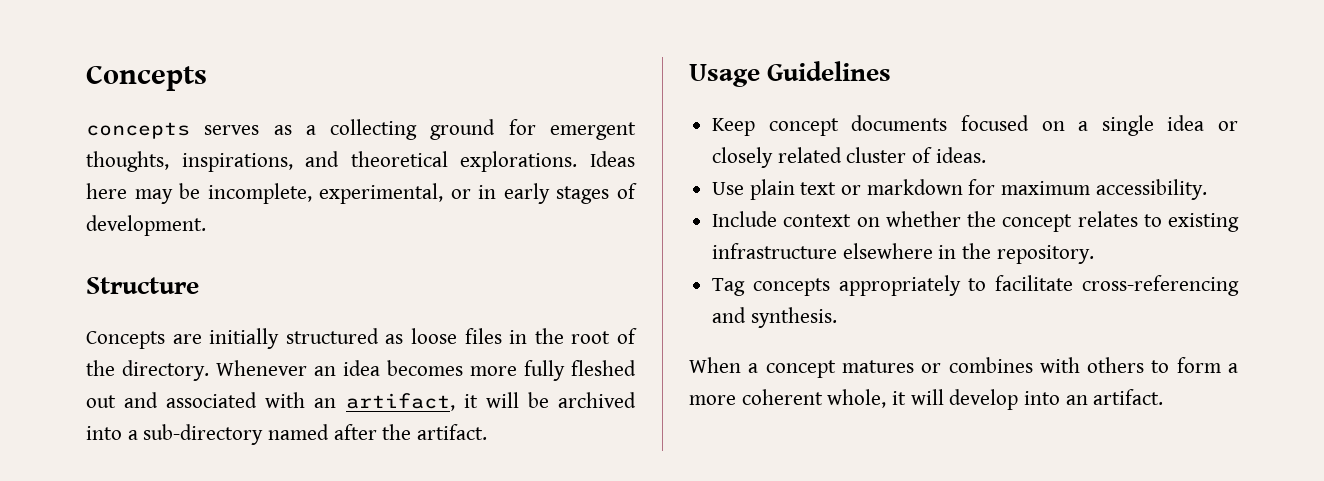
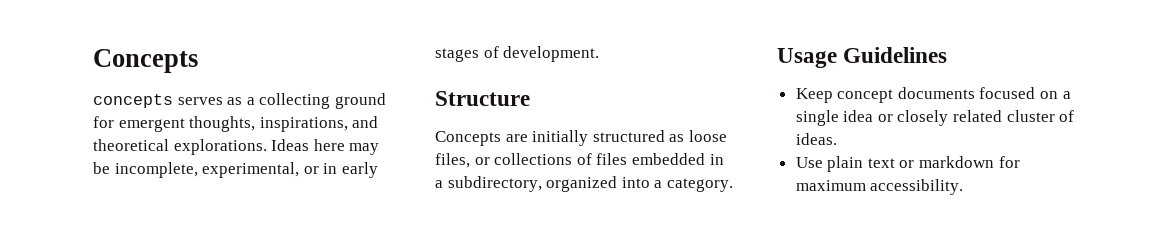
- Concepts are initially structured as loose files in the root of the directory. Whenever an idea becomes more fully fleshed out and associated with an artifact, it will be archived into a sub-directory named after the artifact.
+ Concepts are initially structured as loose files, or collections of files embedded in a subdirectory, organized into a category.
- Include context on whether the concept relates to existing infrastructure elsewhere in the repository.
- Tag concepts appropriately to facilitate cross-referencing and synthesis.
- When a concept matures or combines with others to form a more coherent whole, it will develop into an artifact.

